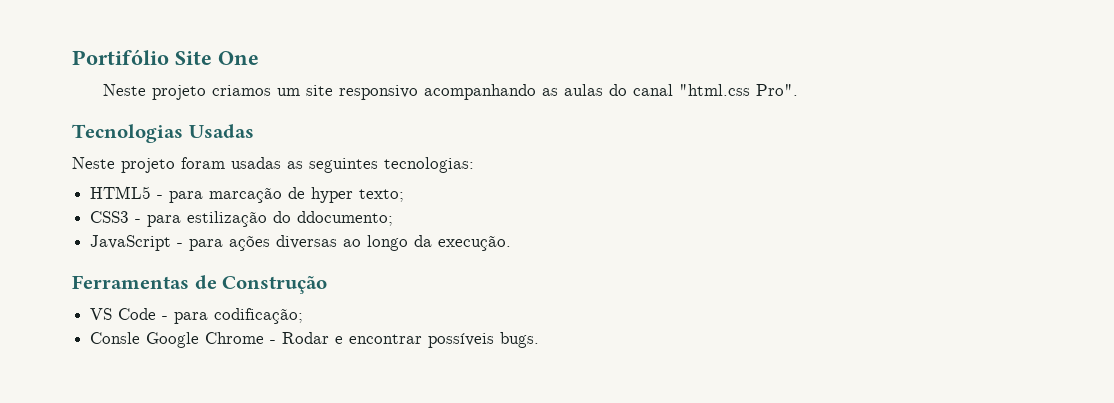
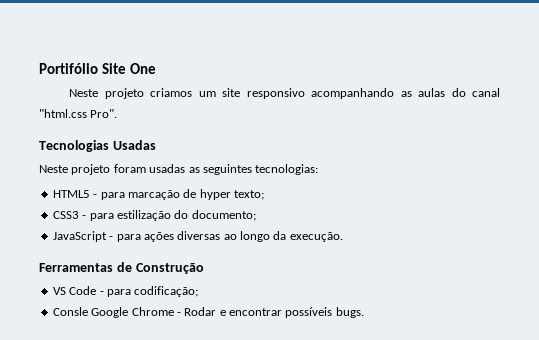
- CSS3 - para estilização do ddocumento;
+ CSS3 - para estilização do documento;

